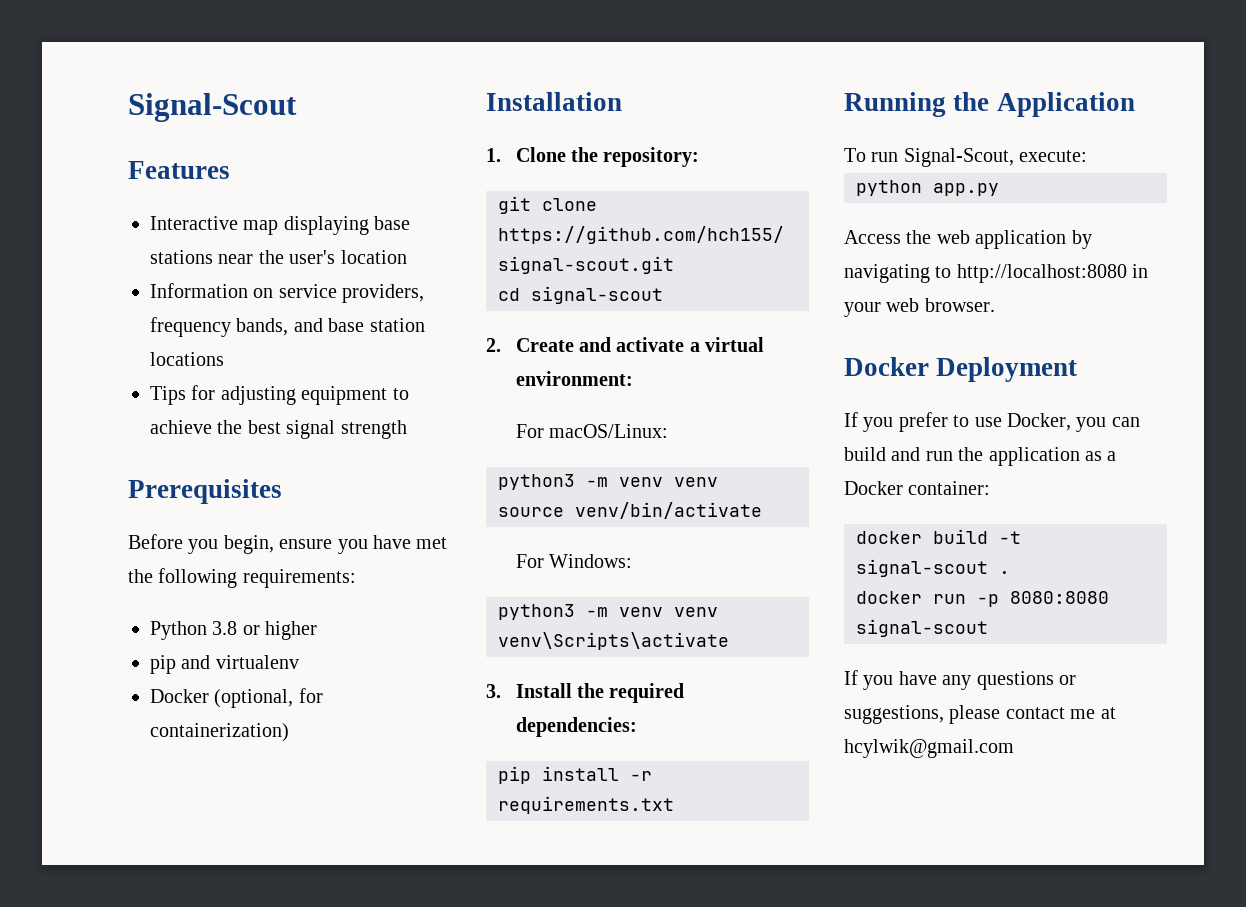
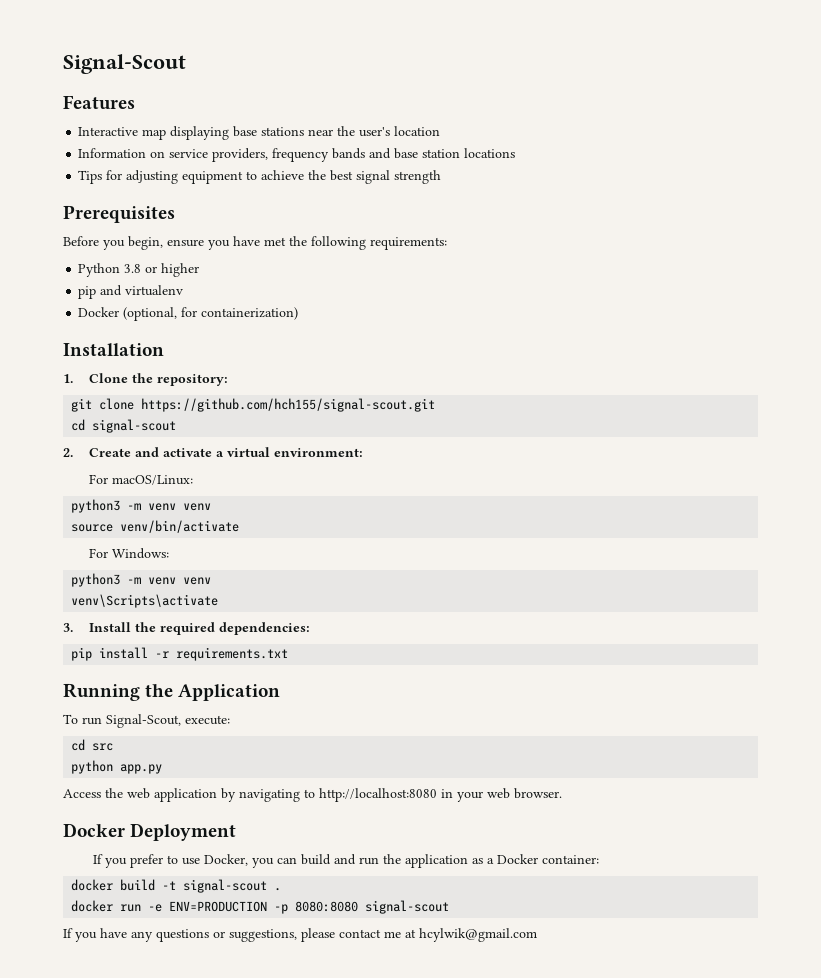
- Information on service providers, frequency bands, and base station locations
+ Information on service providers, frequency bands and base station locations
+ cd src
- docker run -p 8080:8080 signal-scout
+ docker run -e ENV=PRODUCTION -p 8080:8080 signal-scout

